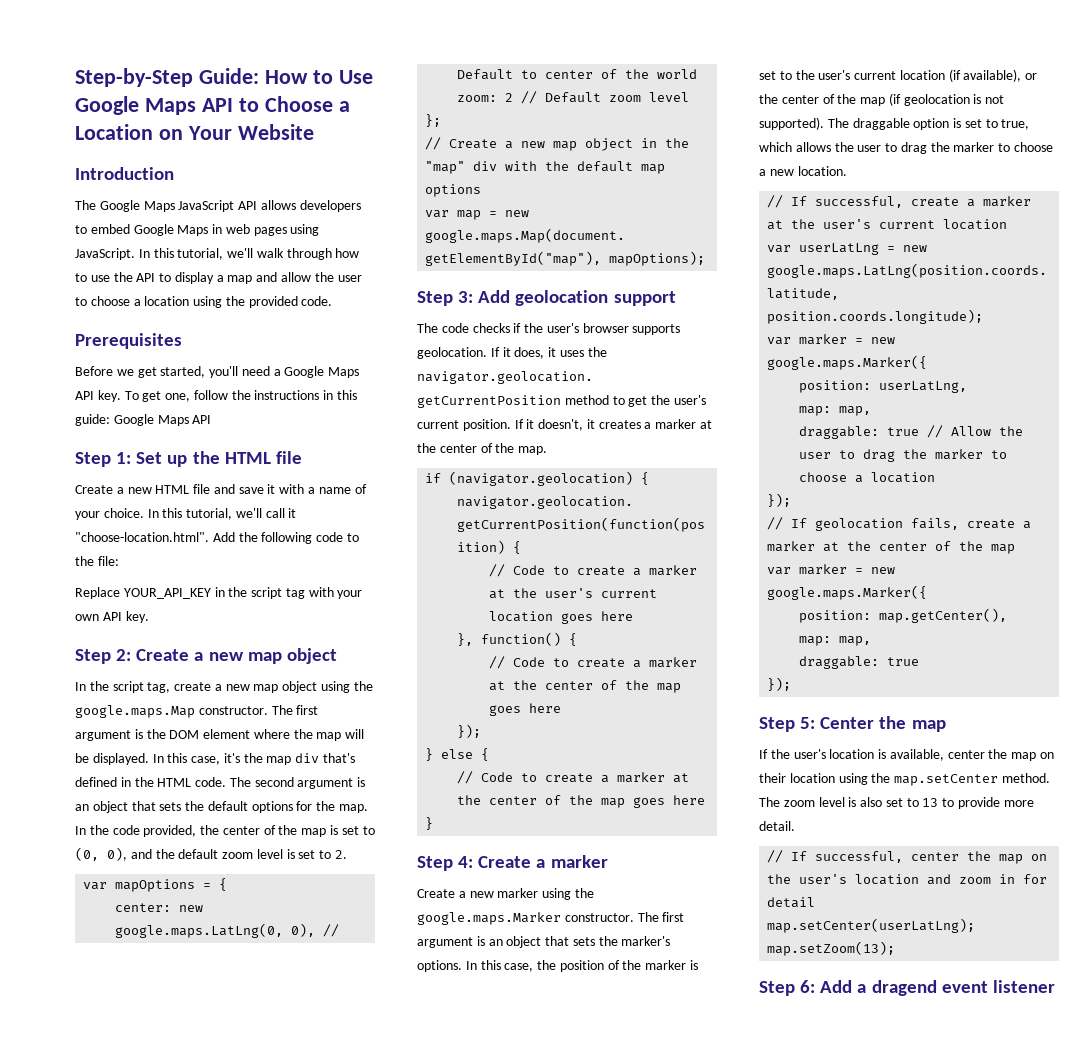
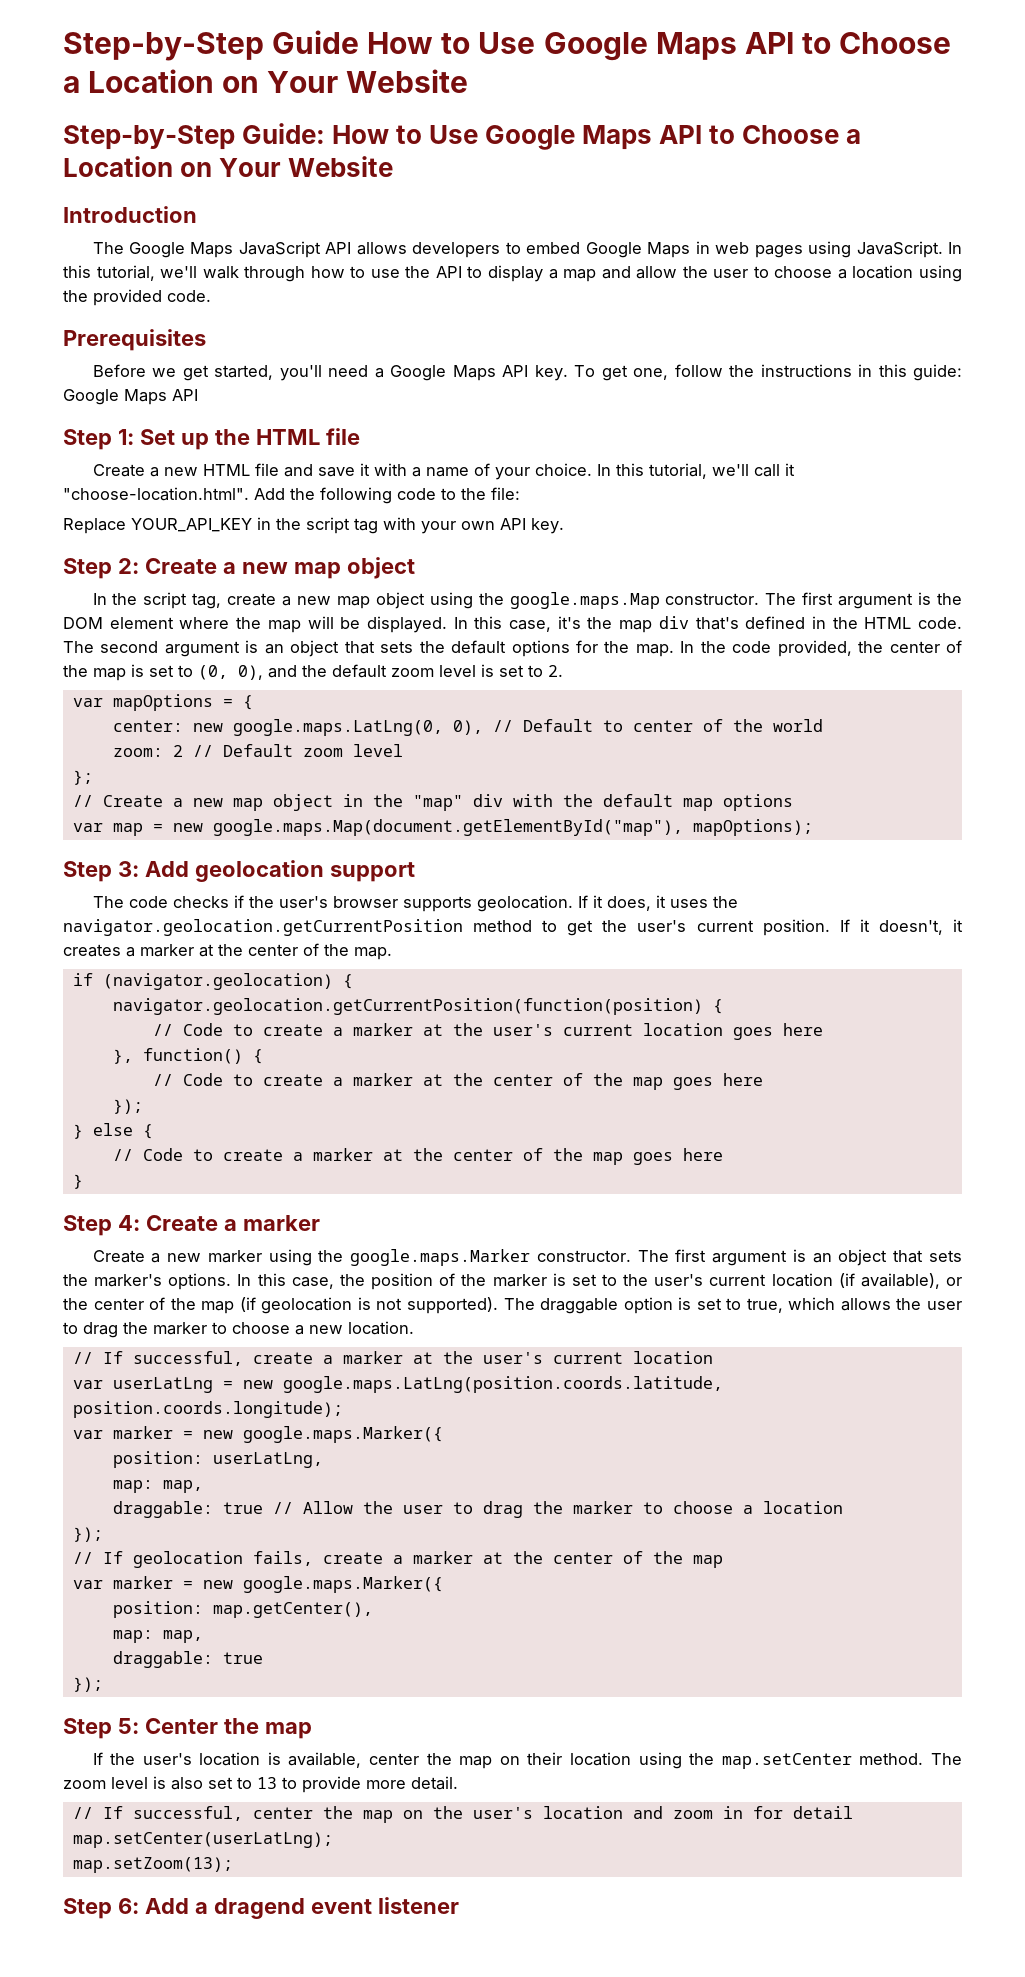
+ Step-by-Step Guide How to Use Google Maps API to Choose a Location on Your Website

